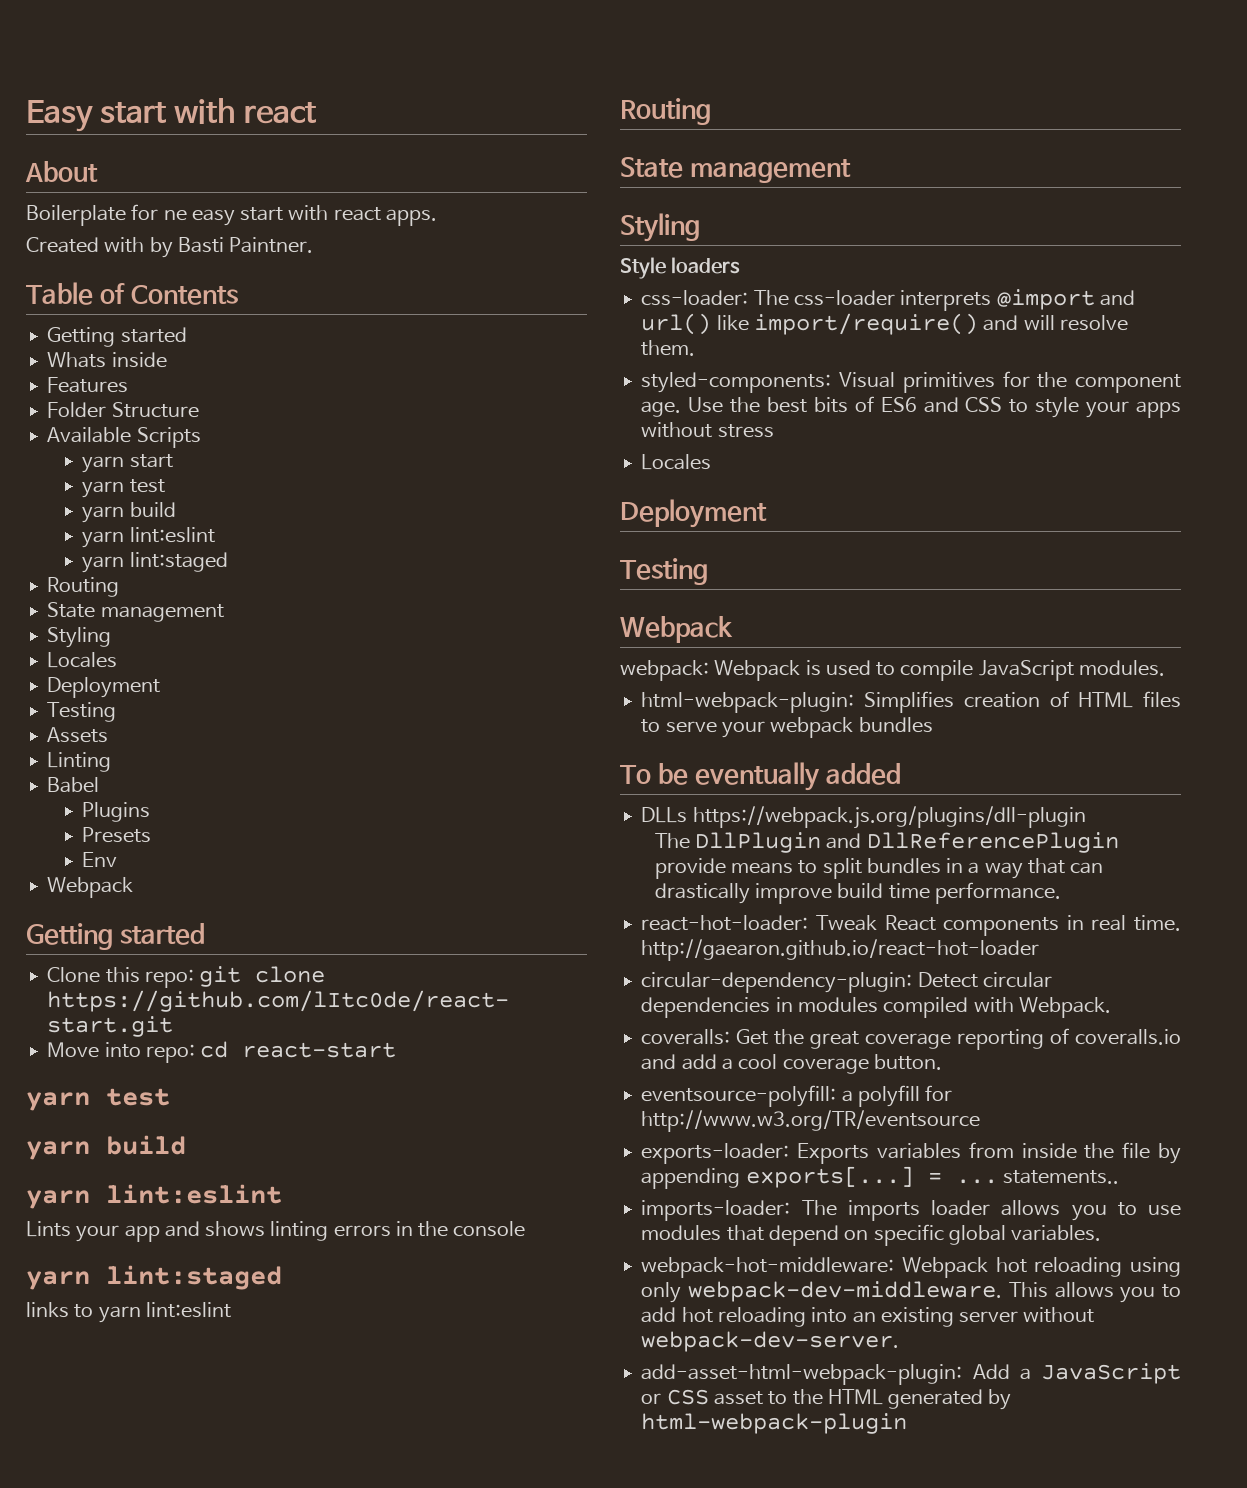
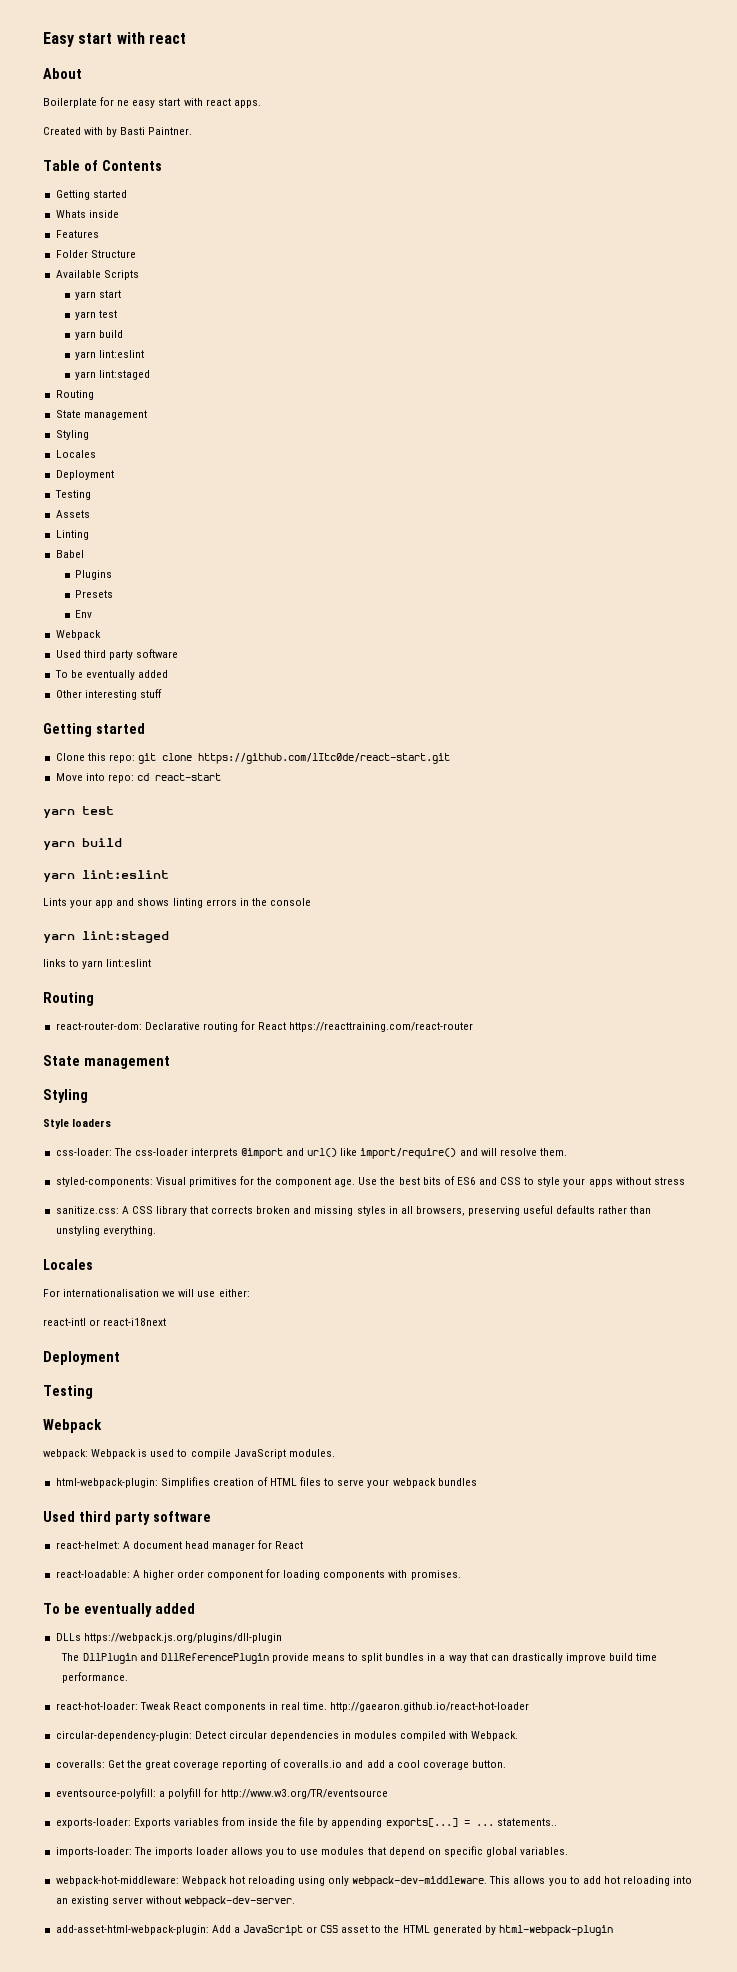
  Env
  Webpack
+ Used third party software
+ To be eventually added
+ Other interesting stuff
+ react-router-dom: Declarative routing for React https://reacttraining.com/react-router
  Use the best bits of ES6 and CSS to style your apps without stress
+ sanitize.css: A CSS library that corrects broken and missing styles in all browsers, preserving useful defaults rather than unstyling everything.
  Locales
+ For internationalisation we will use either:
+ react-intl or react-i18next
  html-webpack-plugin: Simplifies creation of HTML files to serve your webpack bundles
+ Used third party software
+ react-helmet: A document head manager for React
+ react-loadable: A higher order component for loading components with promises.

